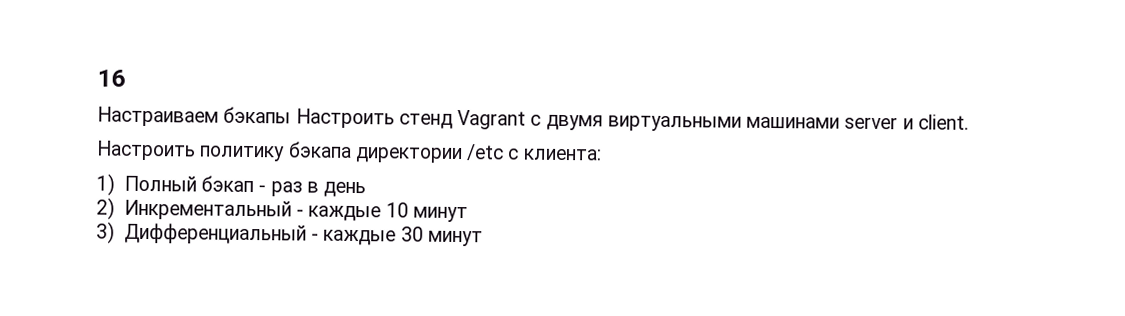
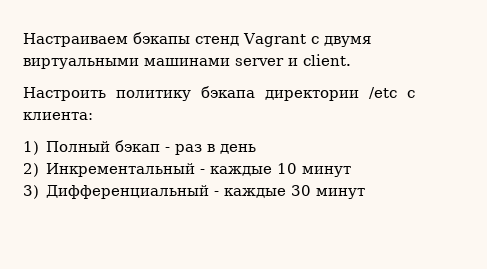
- 16
- Настраиваем бэкапы Настроить стенд Vagrant с двумя виртуальными машинами server и client.
+ Настраиваем бэкапы стенд Vagrant с двумя виртуальными машинами server и client.

